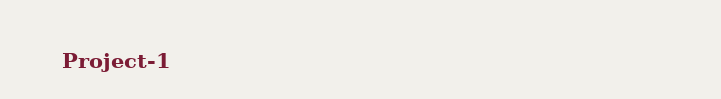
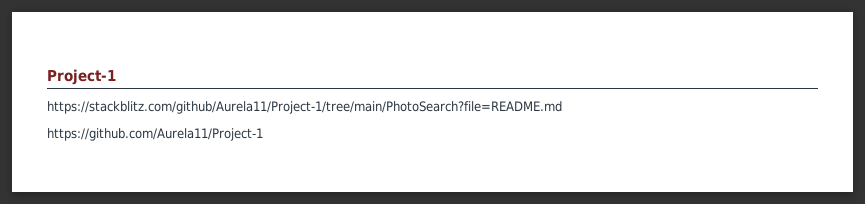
+ https://stackblitz.com/github/Aurela11/Project-1/tree/main/PhotoSearch?file=README.md
+ https://github.com/Aurela11/Project-1

